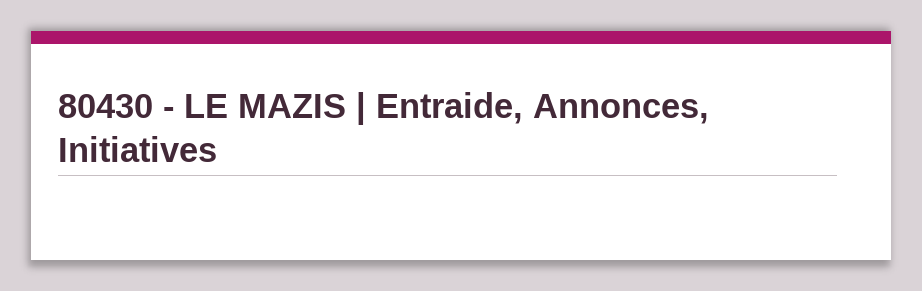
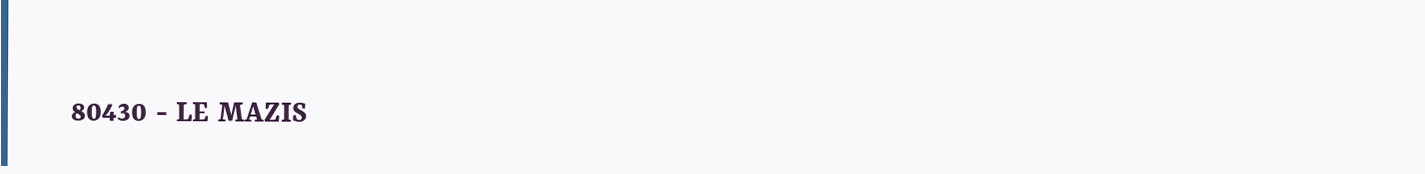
- 80430 - LE MAZIS | Entraide, Annonces, Initiatives
+ 80430 - LE MAZIS

